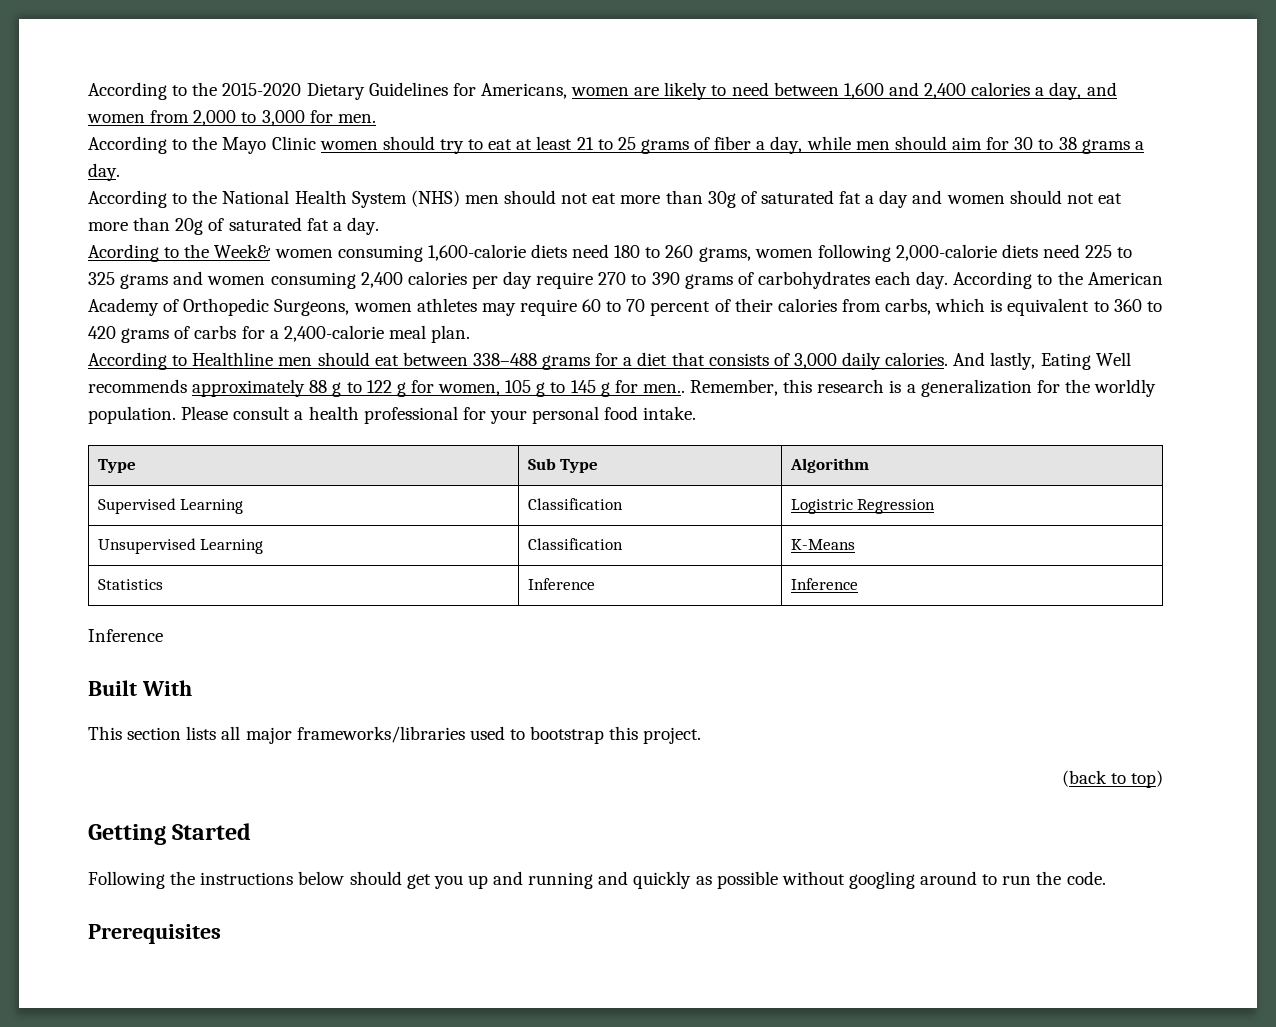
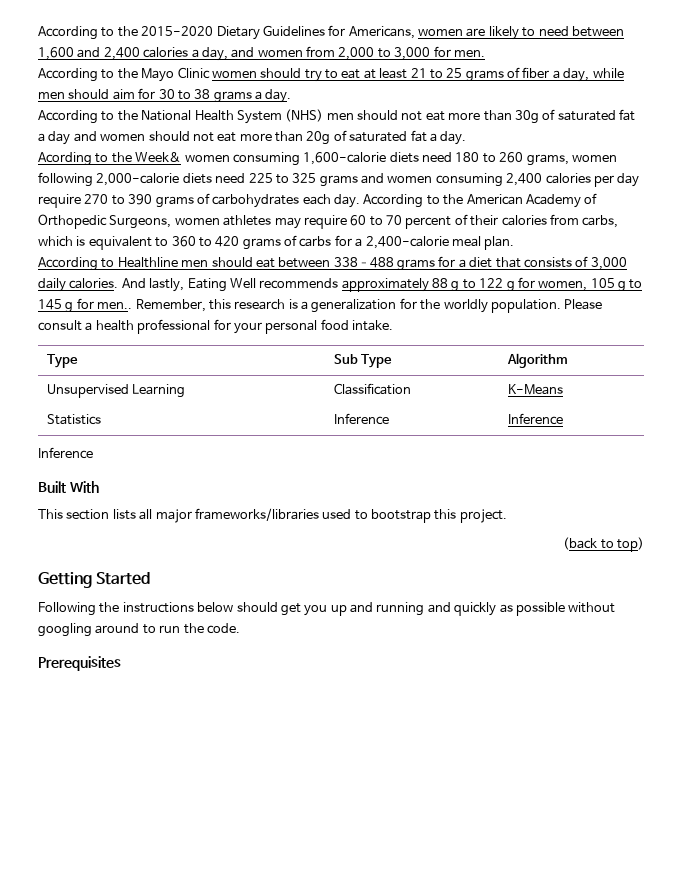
- Supervised Learning | Classification | Logistric Regression

